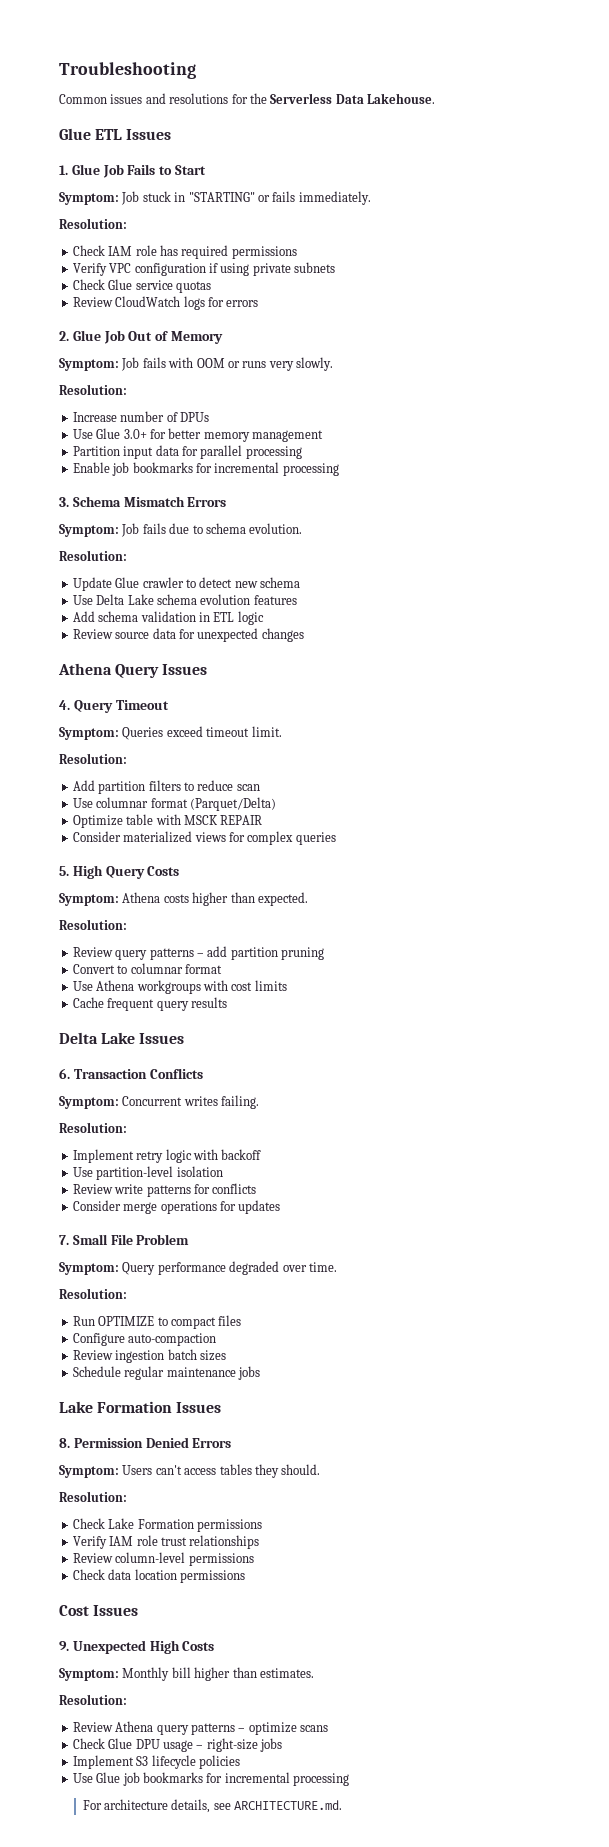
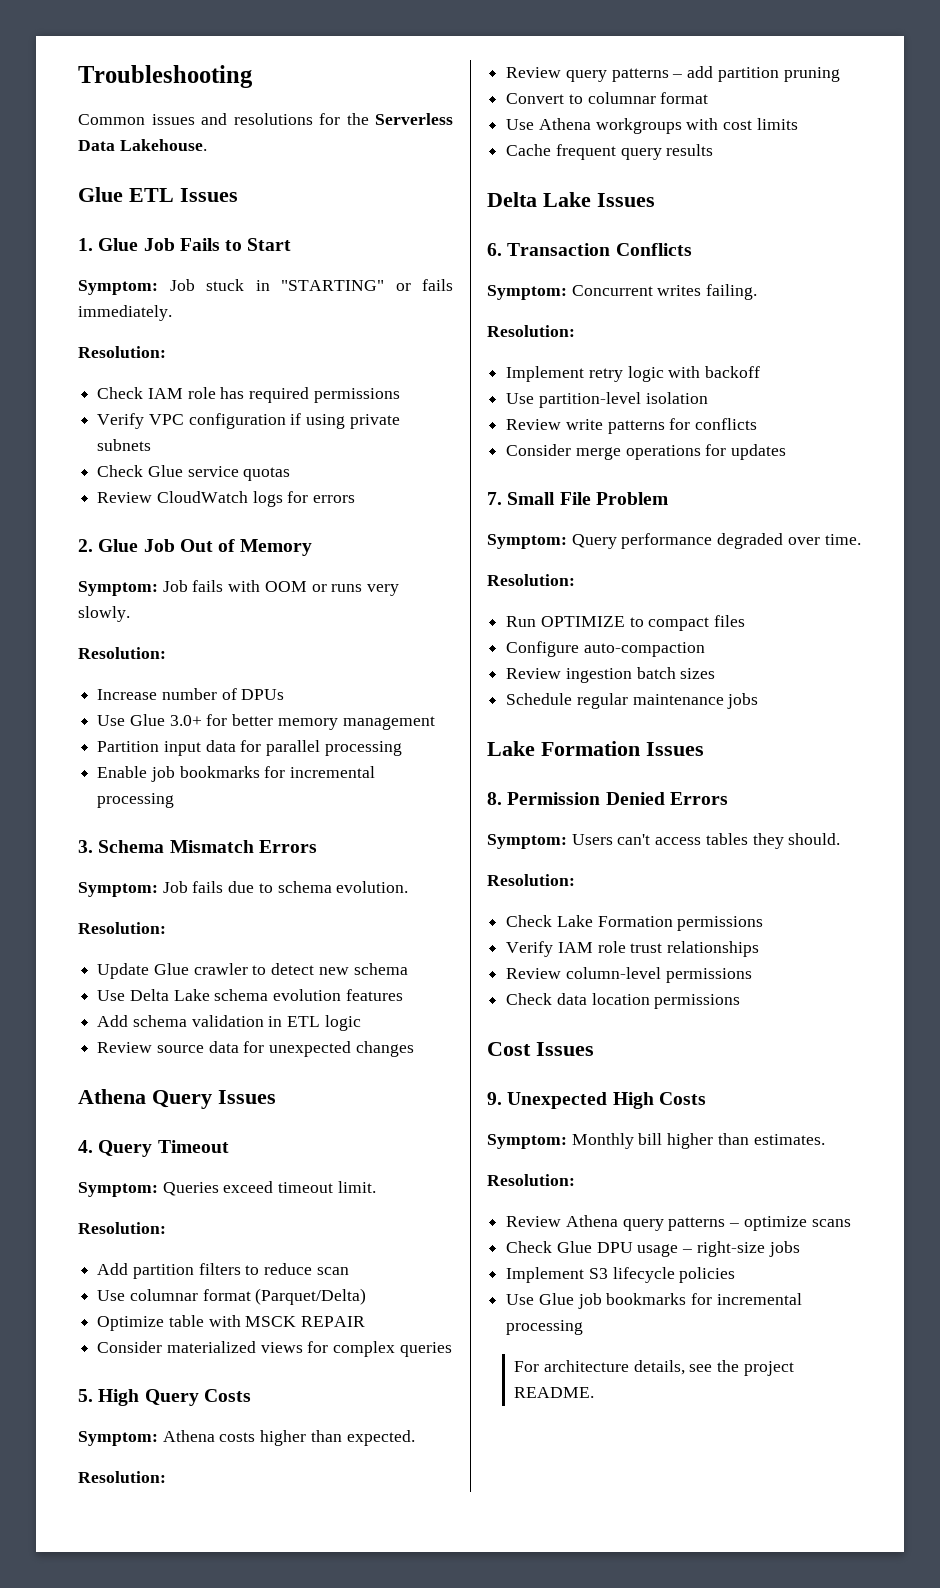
- For architecture details, see ARCHITECTURE.md.
+ For architecture details, see the project README.

